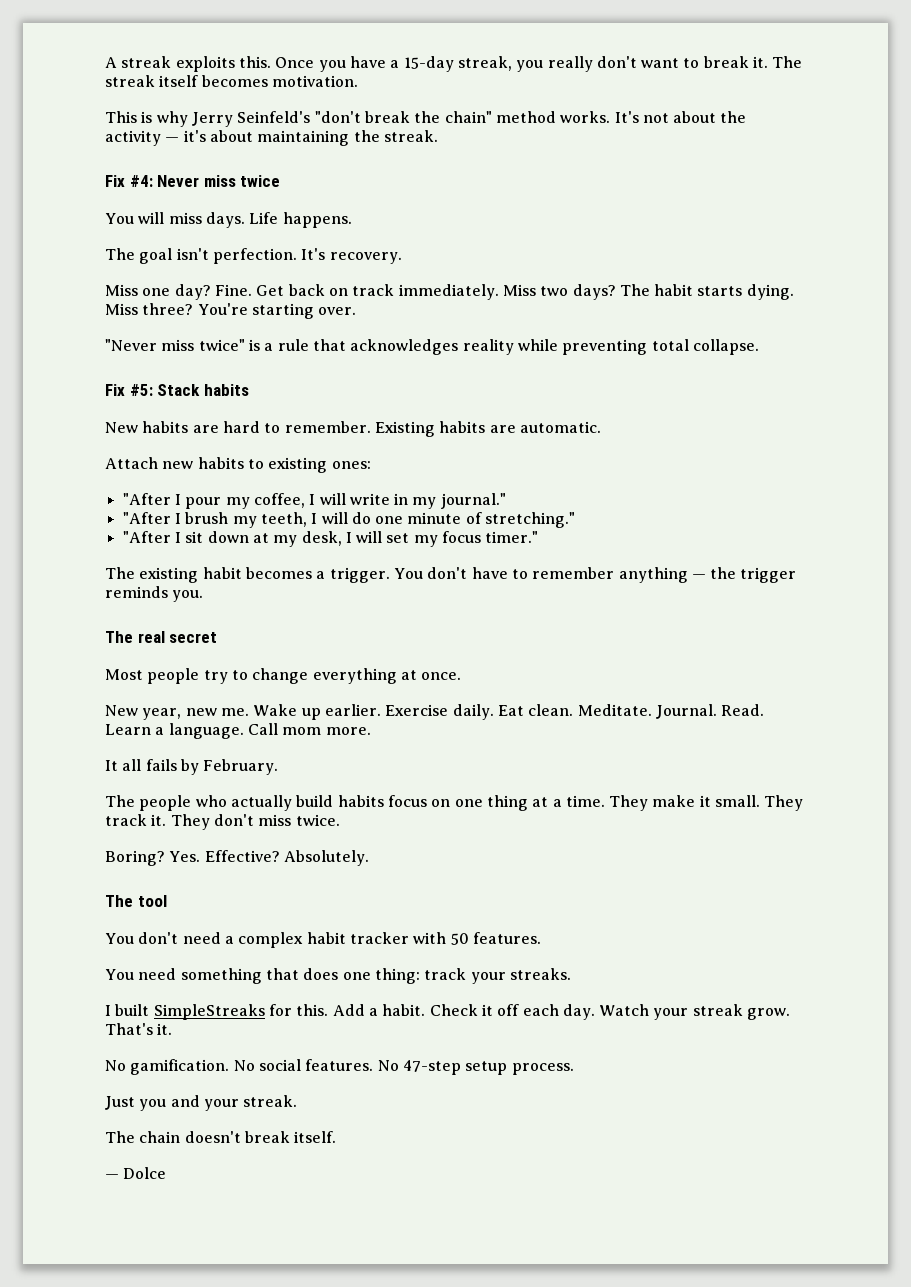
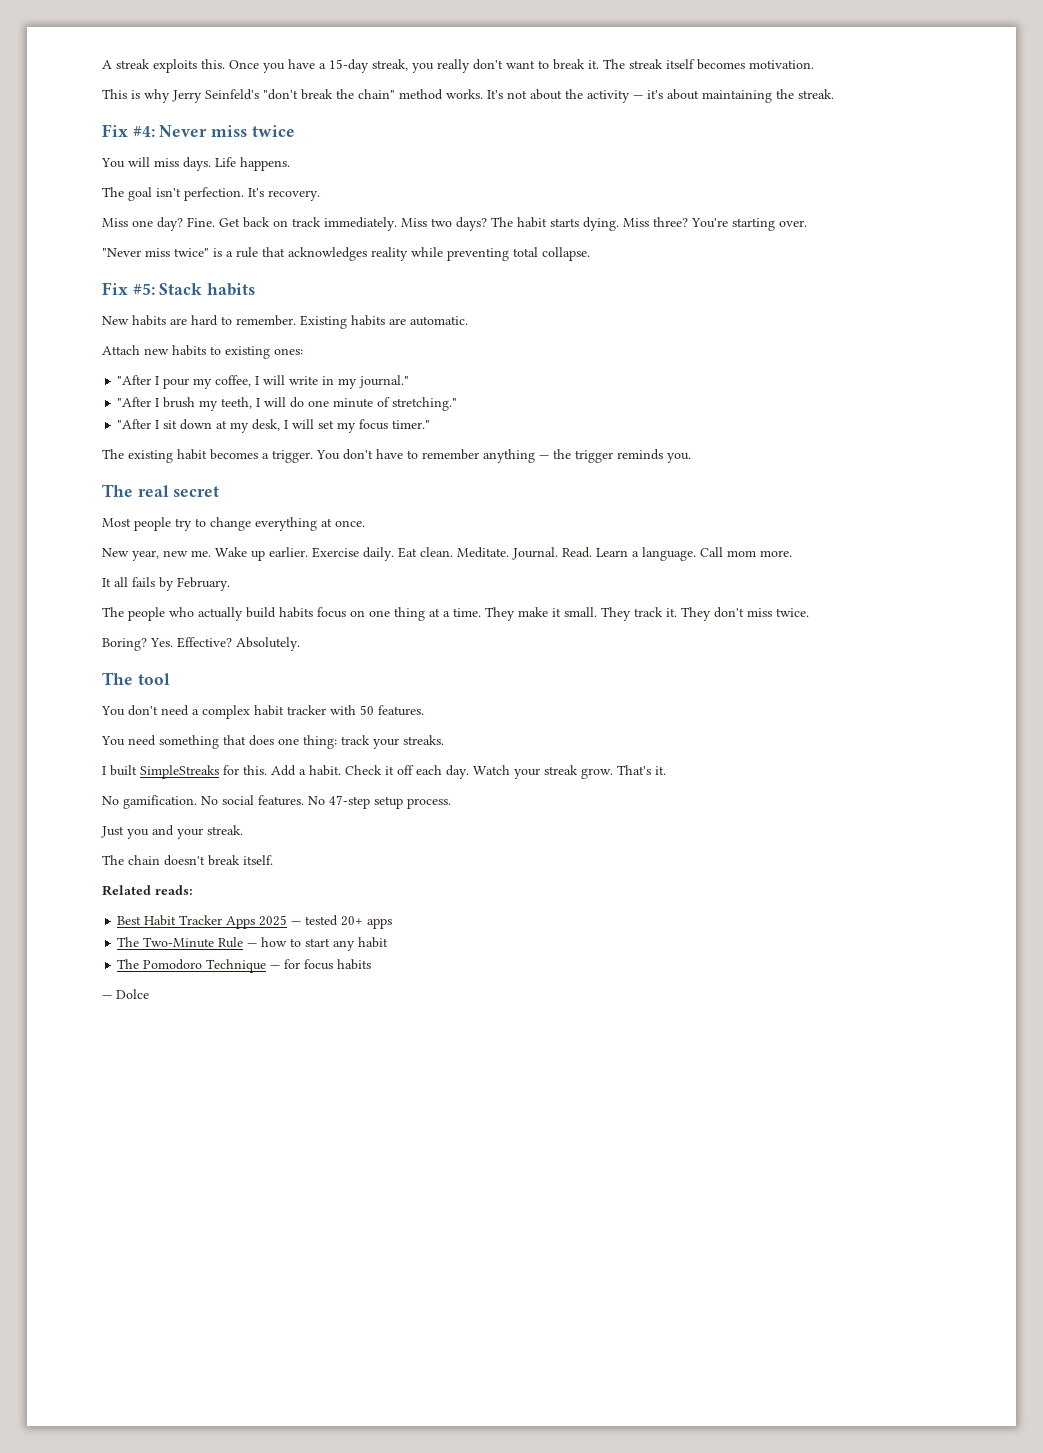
+ Related reads:
+ Best Habit Tracker Apps 2025 — tested 20+ apps
+ The Two-Minute Rule — how to start any habit
+ The Pomodoro Technique — for focus habits

